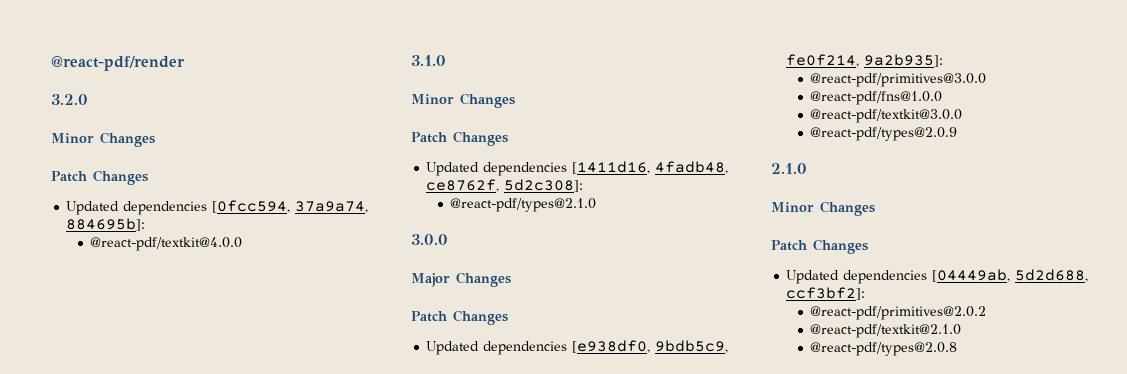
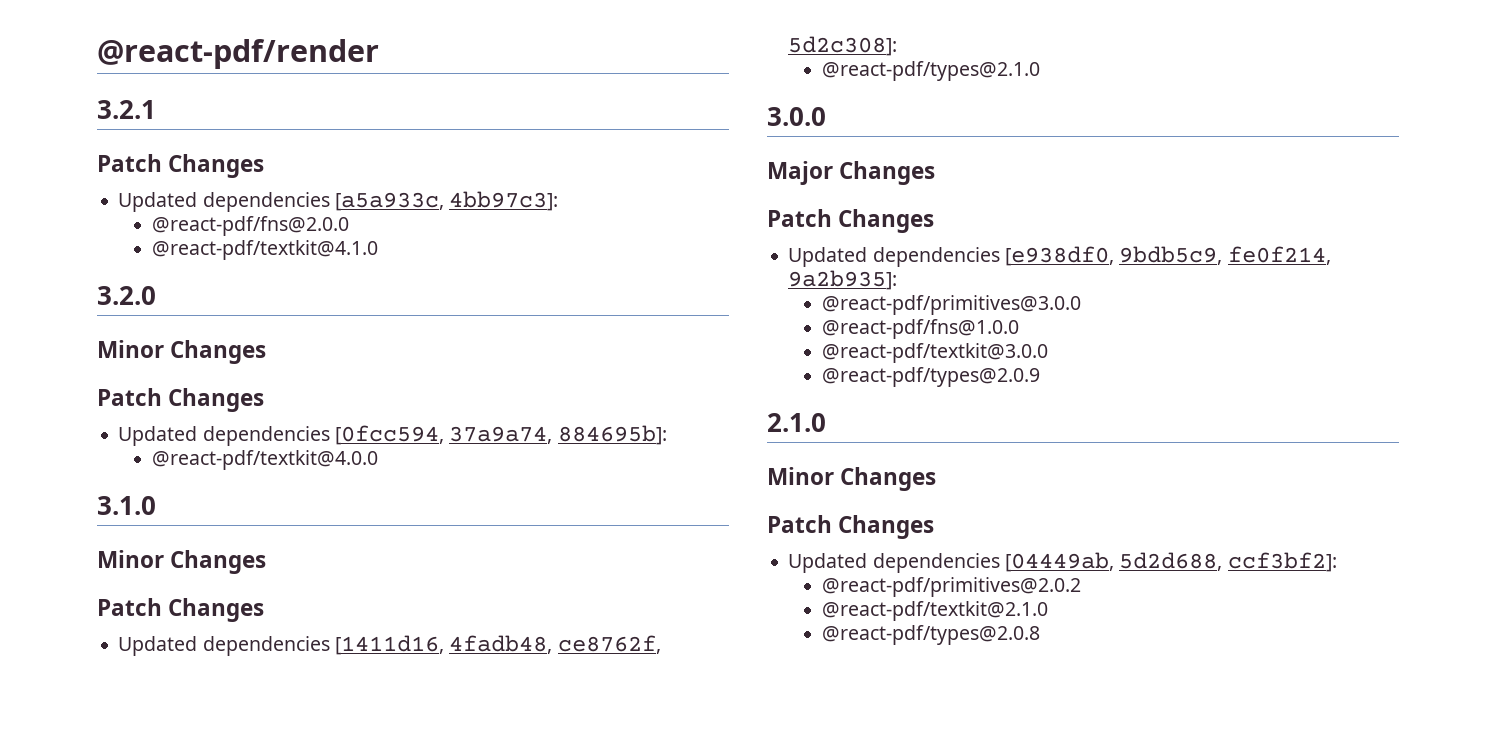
+ 3.2.1
+ Patch Changes
+ Updated dependencies [a5a933c, 4bb97c3]:
+ @react-pdf/fns@2.0.0
+ @react-pdf/textkit@4.1.0

